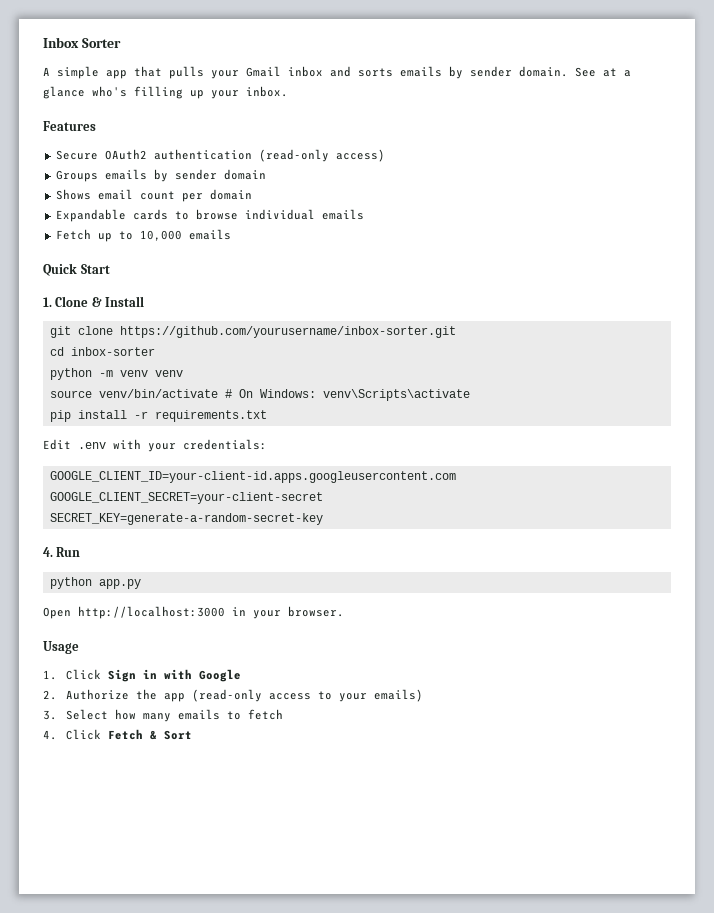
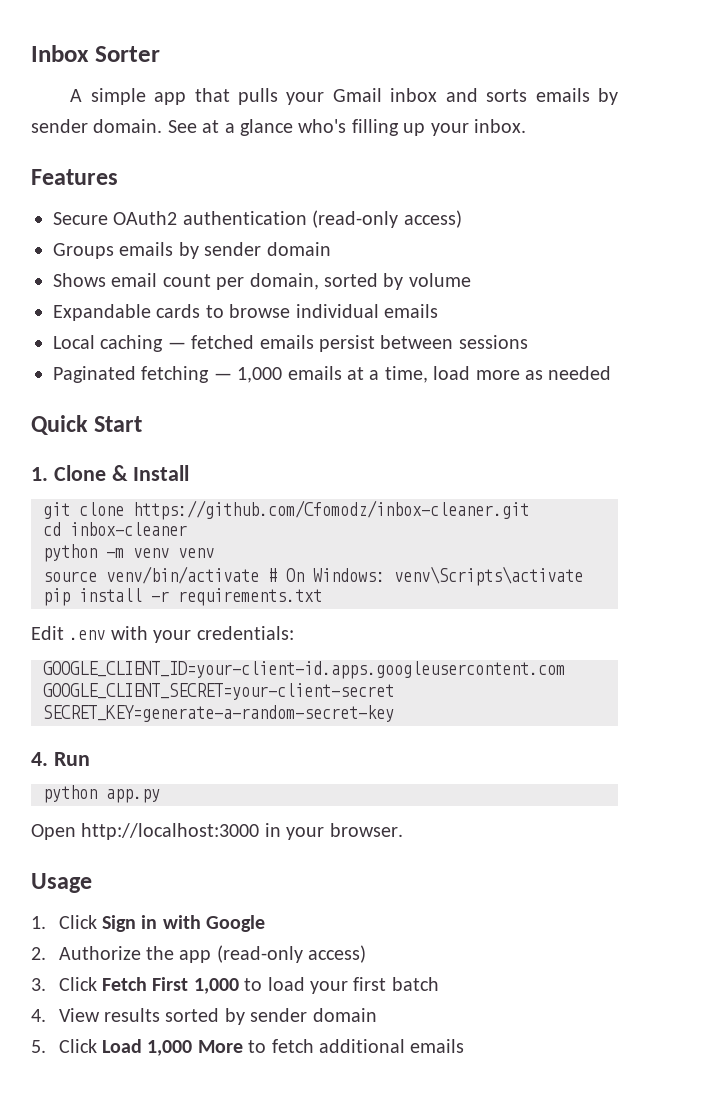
- Shows email count per domain
+ Shows email count per domain, sorted by volume
- Fetch up to 10,000 emails
+ Local caching — fetched emails persist between sessions
+ Paginated fetching — 1,000 emails at a time, load more as needed
- git clone https://github.com/yourusername/inbox-sorter.git
+ git clone https://github.com/Cfomodz/inbox-cleaner.git
- cd inbox-sorter
+ cd inbox-cleaner
- 2. Authorize the app (read-only access to your emails)
- 3. Select how many emails to fetch
- 4. Click Fetch & Sort
+ 2. Authorize the app (read-only access)
+ 3. Click Fetch First 1,000 to load your first batch
+ 4. View results sorted by sender domain
+ 5. Click Load 1,000 More to fetch additional emails

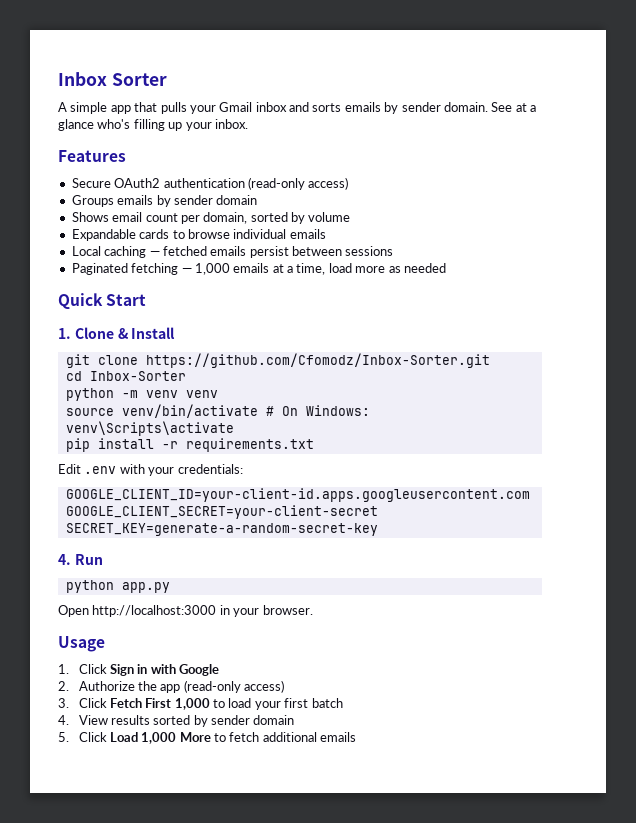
- git clone https://github.com/Cfomodz/inbox-cleaner.git
+ git clone https://github.com/Cfomodz/Inbox-Sorter.git
- cd inbox-cleaner
+ cd Inbox-Sorter

